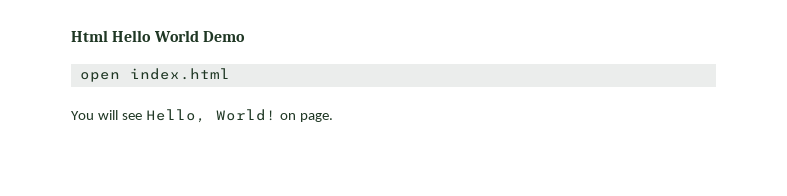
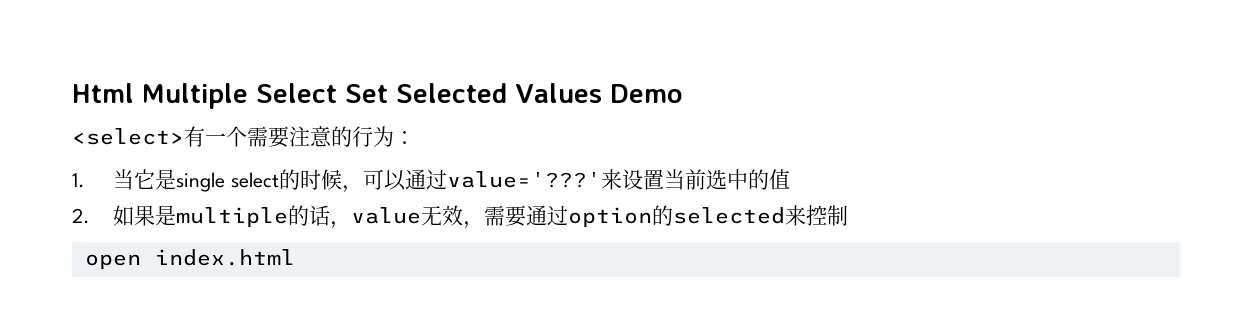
- Html Hello World Demo
+ Html Multiple Select Set Selected Values Demo
+ <select>有一个需要注意的行为：
+ 1.当它是single select的时候，可以通过value='???'来设置当前选中的值
+ 2.如果是multiple的话，value无效，需要通过option的selected来控制
  open index.html
- You will see Hello, World! on page.

